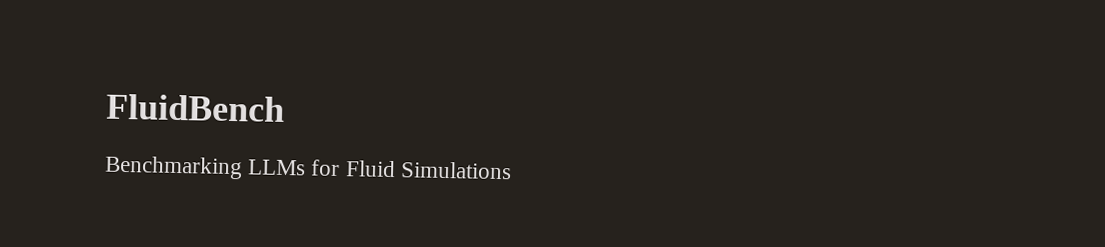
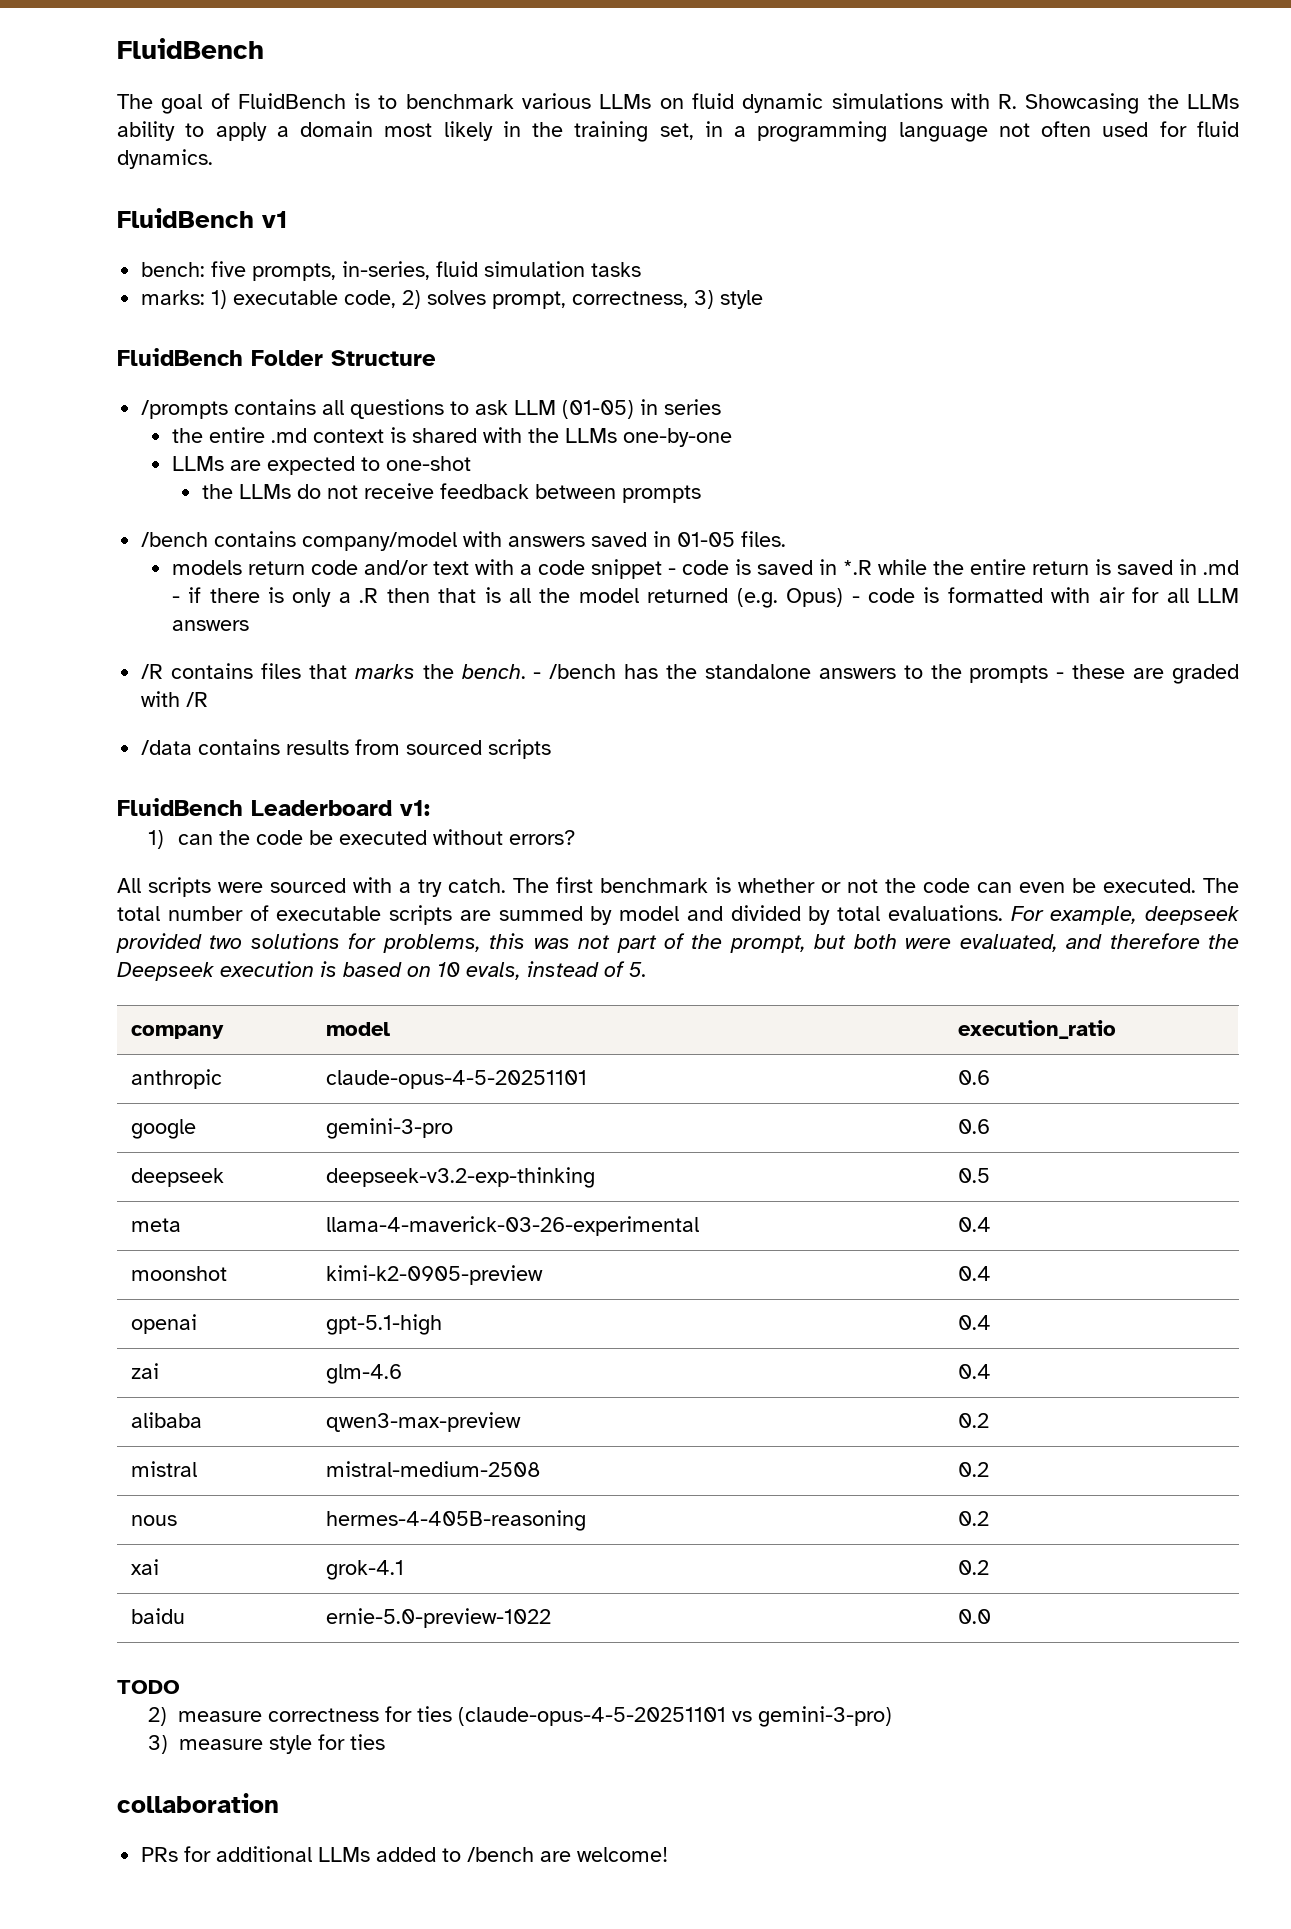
- Benchmarking LLMs for Fluid Simulations
+ The goal of FluidBench is to benchmark various LLMs on fluid dynamic simulations with R. Showcasing the LLMs ability to apply a domain most likely in the training set, in a programming language not often used for fluid dynamics.
+ FluidBench v1
+ bench: five prompts, in-series, fluid simulation tasks
+ marks: 1) executable code, 2) solves prompt, correctness, 3) style
+ FluidBench Folder Structure
+ /prompts contains all questions to ask LLM (01-05) in series
+ the entire .md context is shared with the LLMs one-by-one
+ LLMs are expected to one-shot
+ the LLMs do not receive feedback between prompts
+ /bench contains company/model with answers saved in 01-05 files.
+ models return code and/or text with a code snippet - code is saved in *.R while the entire return is saved in .md - if there is only a .R then that is all the model returned (e.g. Opus) - code is formatted with air for all LLM answers
+ /R contains files that marks the bench. - /bench has the standalone answers to the prompts - these are graded with /R
+ /data contains results from sourced scripts
+ FluidBench Leaderboard v1:
+ 1) can the code be executed without errors?
+ All scripts were sourced with a try catch. The first benchmark is whether or not the code can even be executed. The total number of executable scripts are summed by model and divided by total evaluations. For example, deepseek provided two solutions for problems, this was not part of the prompt, but both were evaluated, and therefore the Deepseek execution is based on 10 evals, instead of 5.
+ company | model | execution_ratio
+ anthropic | claude-opus-4-5-20251101 | 0.6
+ google | gemini-3-pro | 0.6
+ deepseek | deepseek-v3.2-exp-thinking | 0.5
+ meta | llama-4-maverick-03-26-experimental | 0.4
+ moonshot | kimi-k2-0905-preview | 0.4
+ openai | gpt-5.1-high | 0.4
+ zai | glm-4.6 | 0.4
+ alibaba | qwen3-max-preview | 0.2
+ mistral | mistral-medium-2508 | 0.2
+ nous | hermes-4-405B-reasoning | 0.2
+ xai | grok-4.1 | 0.2
+ baidu | ernie-5.0-preview-1022 | 0.0
+ TODO
+ 2) measure correctness for ties (claude-opus-4-5-20251101 vs gemini-3-pro)
+ 3) measure style for ties
+ collaboration
+ PRs for additional LLMs added to /bench are welcome!

